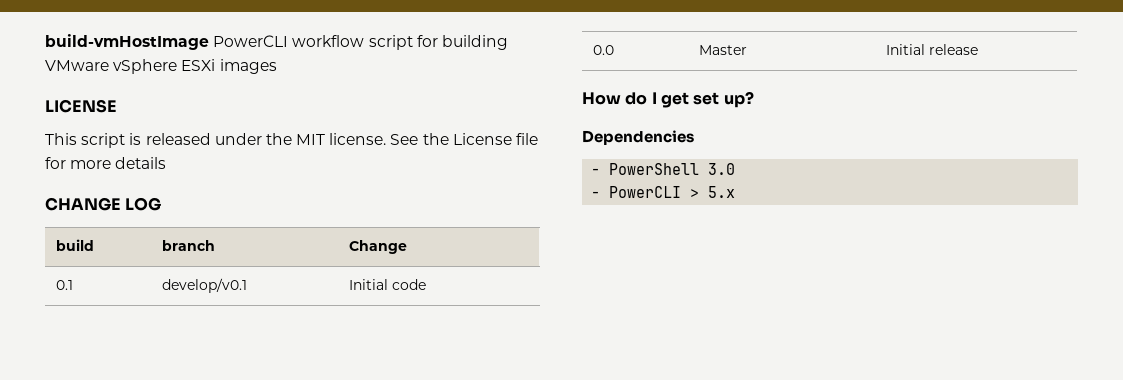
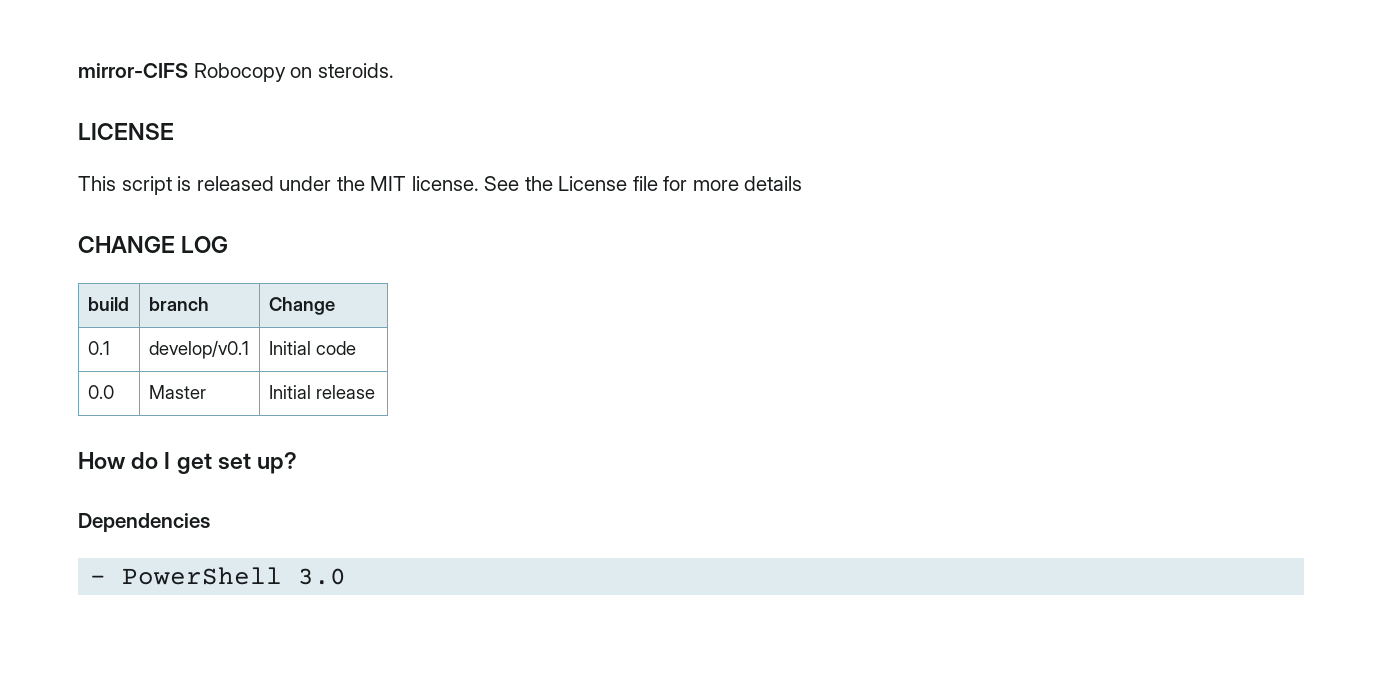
- build-vmHostImage PowerCLI workflow script for building VMware vSphere ESXi images
+ mirror-CIFS Robocopy on steroids.
- - PowerCLI > 5.x

